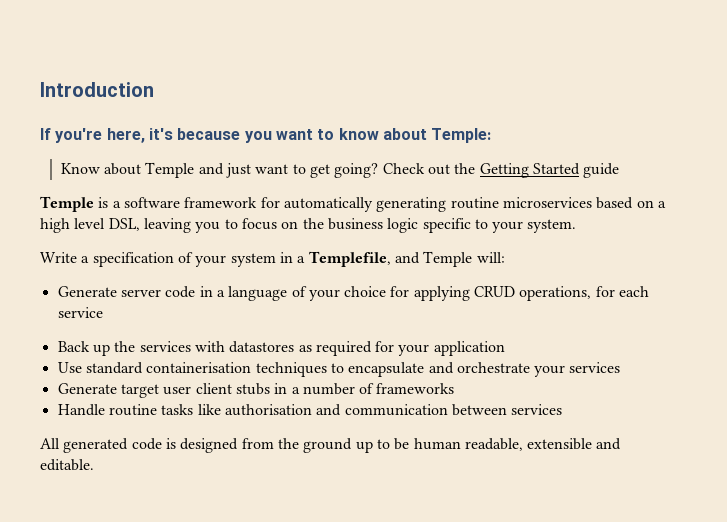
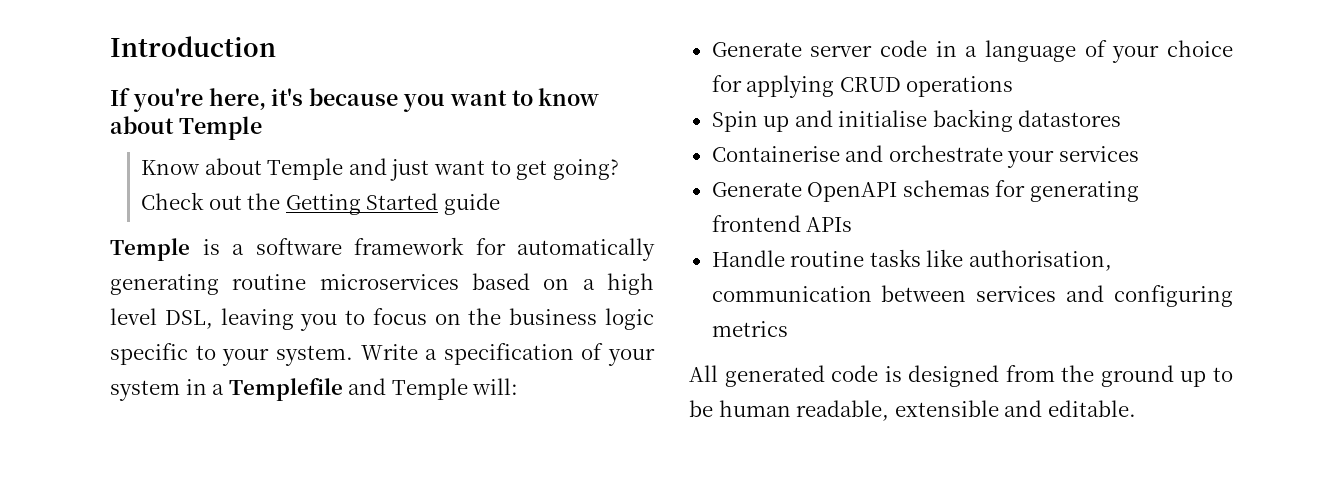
- If you're here, it's because you want to know about Temple:
+ If you're here, it's because you want to know about Temple
- Temple is a software framework for automatically generating routine microservices based on a high level DSL, leaving you to focus on the business logic specific to your system.
- Write a specification of your system in a Templefile, and Temple will:
+ Temple is a software framework for automatically generating routine microservices based on a high level DSL, leaving you to focus on the business logic specific to your system. Write a specification of your system in a Templefile and Temple will:
- Generate server code in a language of your choice for applying CRUD operations, for each service
- Back up the services with datastores as required for your application
- Use standard containerisation techniques to encapsulate and orchestrate your services
+ Generate server code in a language of your choice for applying CRUD operations
+ Spin up and initialise backing datastores
+ Containerise and orchestrate your services
- Generate target user client stubs in a number of frameworks
+ Generate OpenAPI schemas for generating frontend APIs
- Handle routine tasks like authorisation and communication between services
+ Handle routine tasks like authorisation, communication between services and configuring metrics

